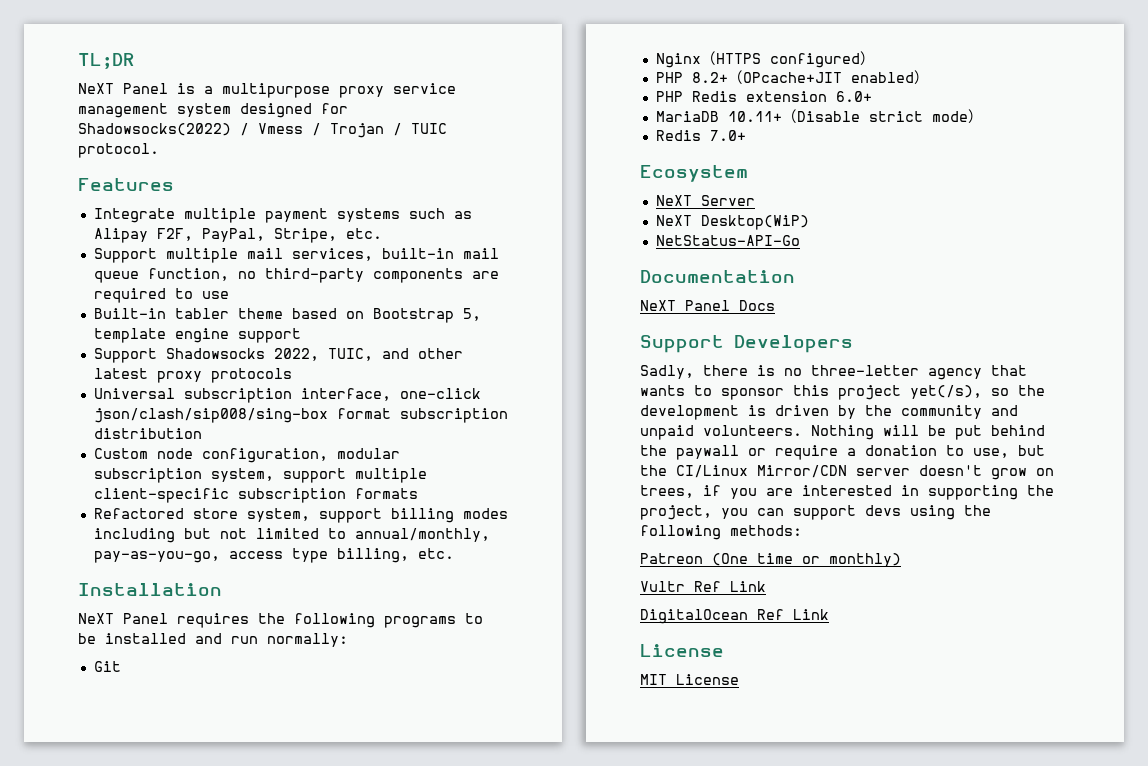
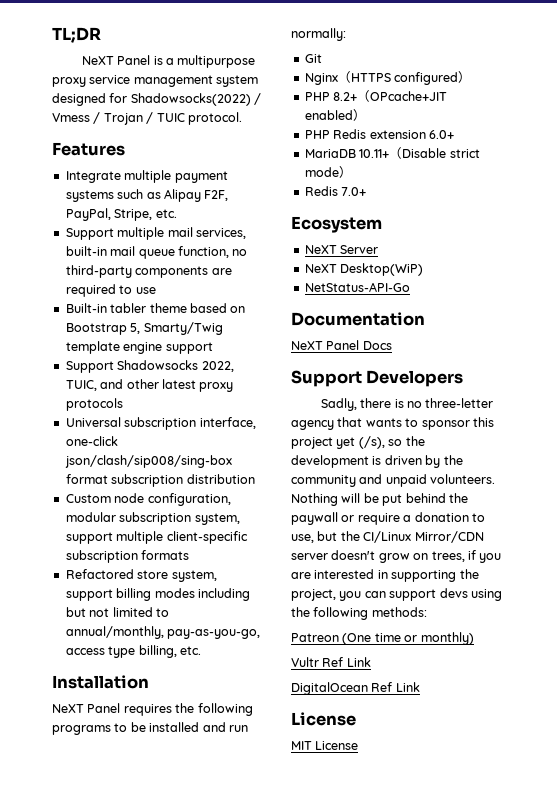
- Built-in tabler theme based on Bootstrap 5, template engine support
+ Built-in tabler theme based on Bootstrap 5, Smarty/Twig template engine support
- Sadly, there is no three-letter agency that wants to sponsor this project yet(/s), so the development is driven by the community and unpaid volunteers.
+ Sadly, there is no three-letter agency that wants to sponsor this project yet (/s), so the development is driven by the community and unpaid volunteers.

